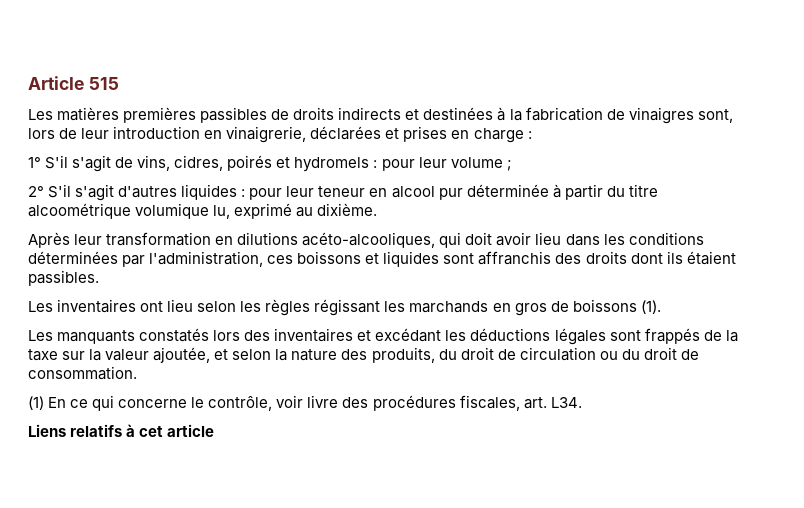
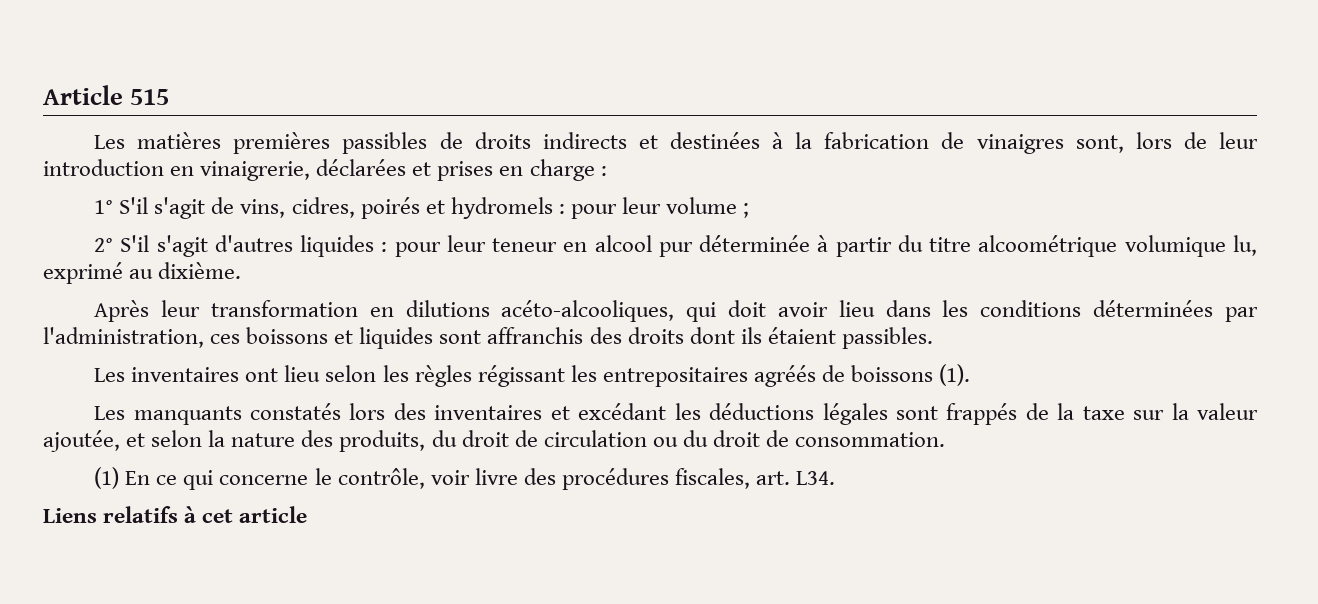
- Les inventaires ont lieu selon les règles régissant les marchands en gros de boissons (1).
+ Les inventaires ont lieu selon les règles régissant les entrepositaires agréés de boissons (1).

